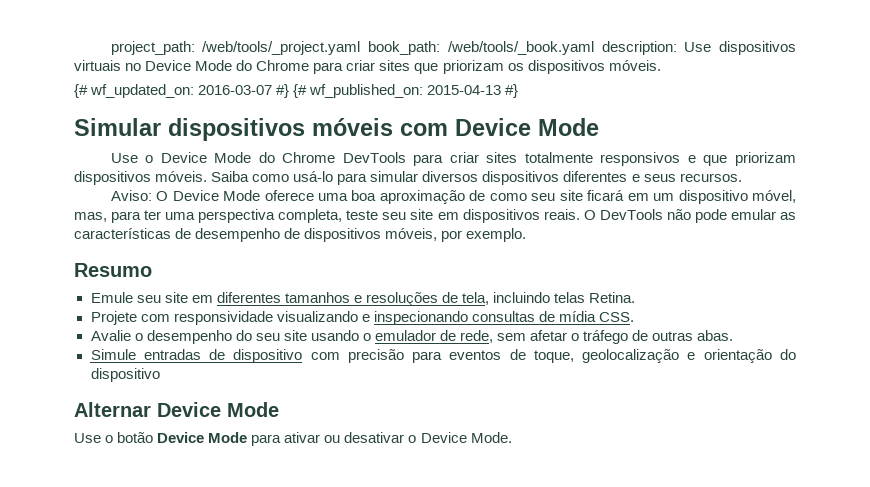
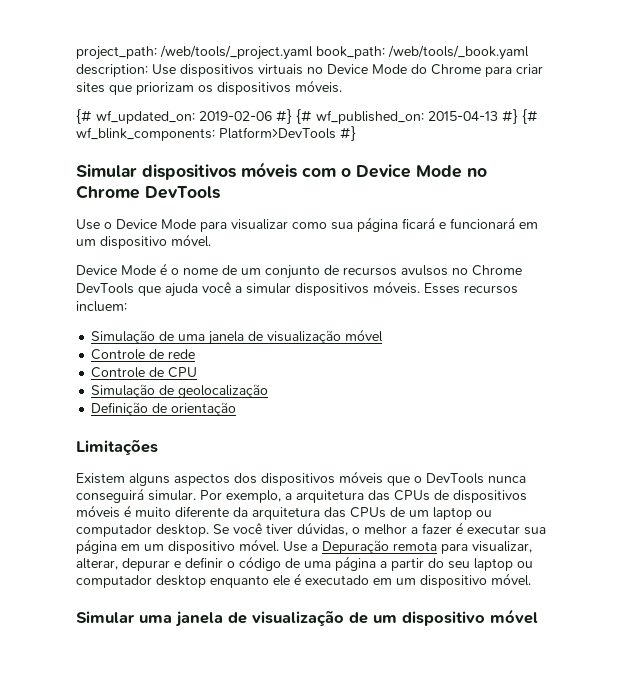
- {# wf_updated_on: 2016-03-07 #} {# wf_published_on: 2015-04-13 #}
+ {# wf_updated_on: 2019-02-06 #} {# wf_published_on: 2015-04-13 #} {# wf_blink_components: Platform>DevTools #}
- Simular dispositivos móveis com Device Mode
+ Simular dispositivos móveis com o Device Mode no Chrome DevTools
- Use o Device Mode do Chrome DevTools para criar sites totalmente responsivos e que priorizam dispositivos móveis. Saiba como usá-lo para simular diversos dispositivos diferentes e seus recursos.
- Aviso: O Device Mode oferece uma boa aproximação de como seu site ficará em um dispositivo móvel, mas, para ter uma perspectiva completa, teste seu site em dispositivos reais. O DevTools não pode emular as características de desempenho de dispositivos móveis, por exemplo.
- Resumo
- Emule seu site em diferentes tamanhos e resoluções de tela, incluindo telas Retina.
- Projete com responsividade visualizando e inspecionando consultas de mídia CSS.
- Avalie o desempenho do seu site usando o emulador de rede, sem afetar o tráfego de outras abas.
- Simule entradas de dispositivo com precisão para eventos de toque, geolocalização e orientação do dispositivo
- Alternar Device Mode
- Use o botão Device Mode para ativar ou desativar o Device Mode.
+ Use o Device Mode para visualizar como sua página ficará e funcionará em um dispositivo móvel.
+ Device Mode é o nome de um conjunto de recursos avulsos no Chrome DevTools que ajuda você a simular dispositivos móveis. Esses recursos incluem:
+ Simulação de uma janela de visualização móvel
+ Controle de rede
+ Controle de CPU
+ Simulação de geolocalização
+ Definição de orientação
+ Limitações
+ Existem alguns aspectos dos dispositivos móveis que o DevTools nunca conseguirá simular. Por exemplo, a arquitetura das CPUs de dispositivos móveis é muito diferente da arquitetura das CPUs de um laptop ou computador desktop. Se você tiver dúvidas, o melhor a fazer é executar sua página em um dispositivo móvel. Use a Depuração remota para visualizar, alterar, depurar e definir o código de uma página a partir do seu laptop ou computador desktop enquanto ele é executado em um dispositivo móvel.
+ Simular uma janela de visualização de um dispositivo móvel

